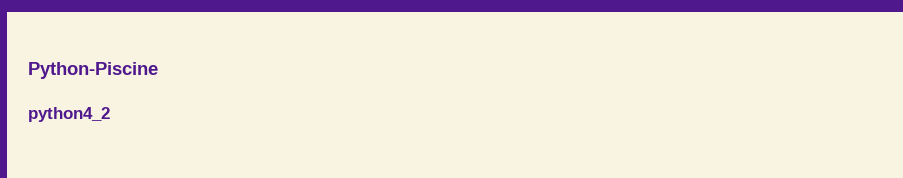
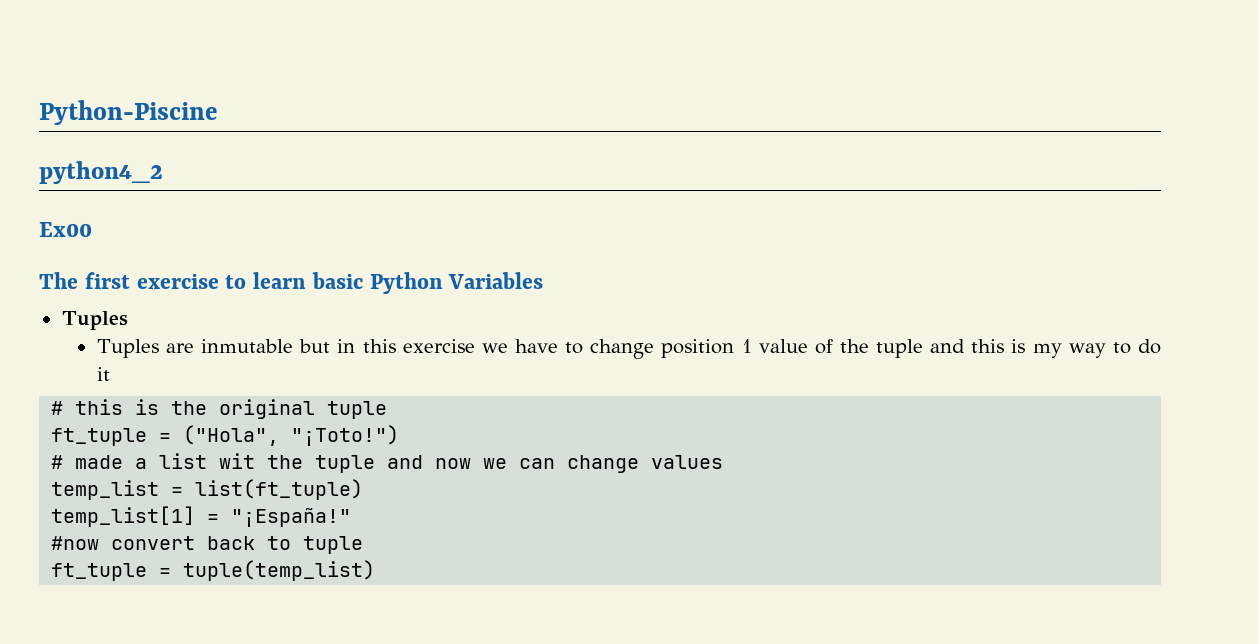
+ Ex00
+ The first exercise to learn basic Python Variables
+ Tuples
+ Tuples are inmutable but in this exercise we have to change position 1 value of the tuple and this is my way to do it
+ # this is the original tuple
+ ft_tuple = ("Hola", "¡Toto!")
+ # made a list wit the tuple and now we can change values
+ temp_list = list(ft_tuple)
+ temp_list[1] = "¡España!"
+ #now convert back to tuple
+ ft_tuple = tuple(temp_list)

